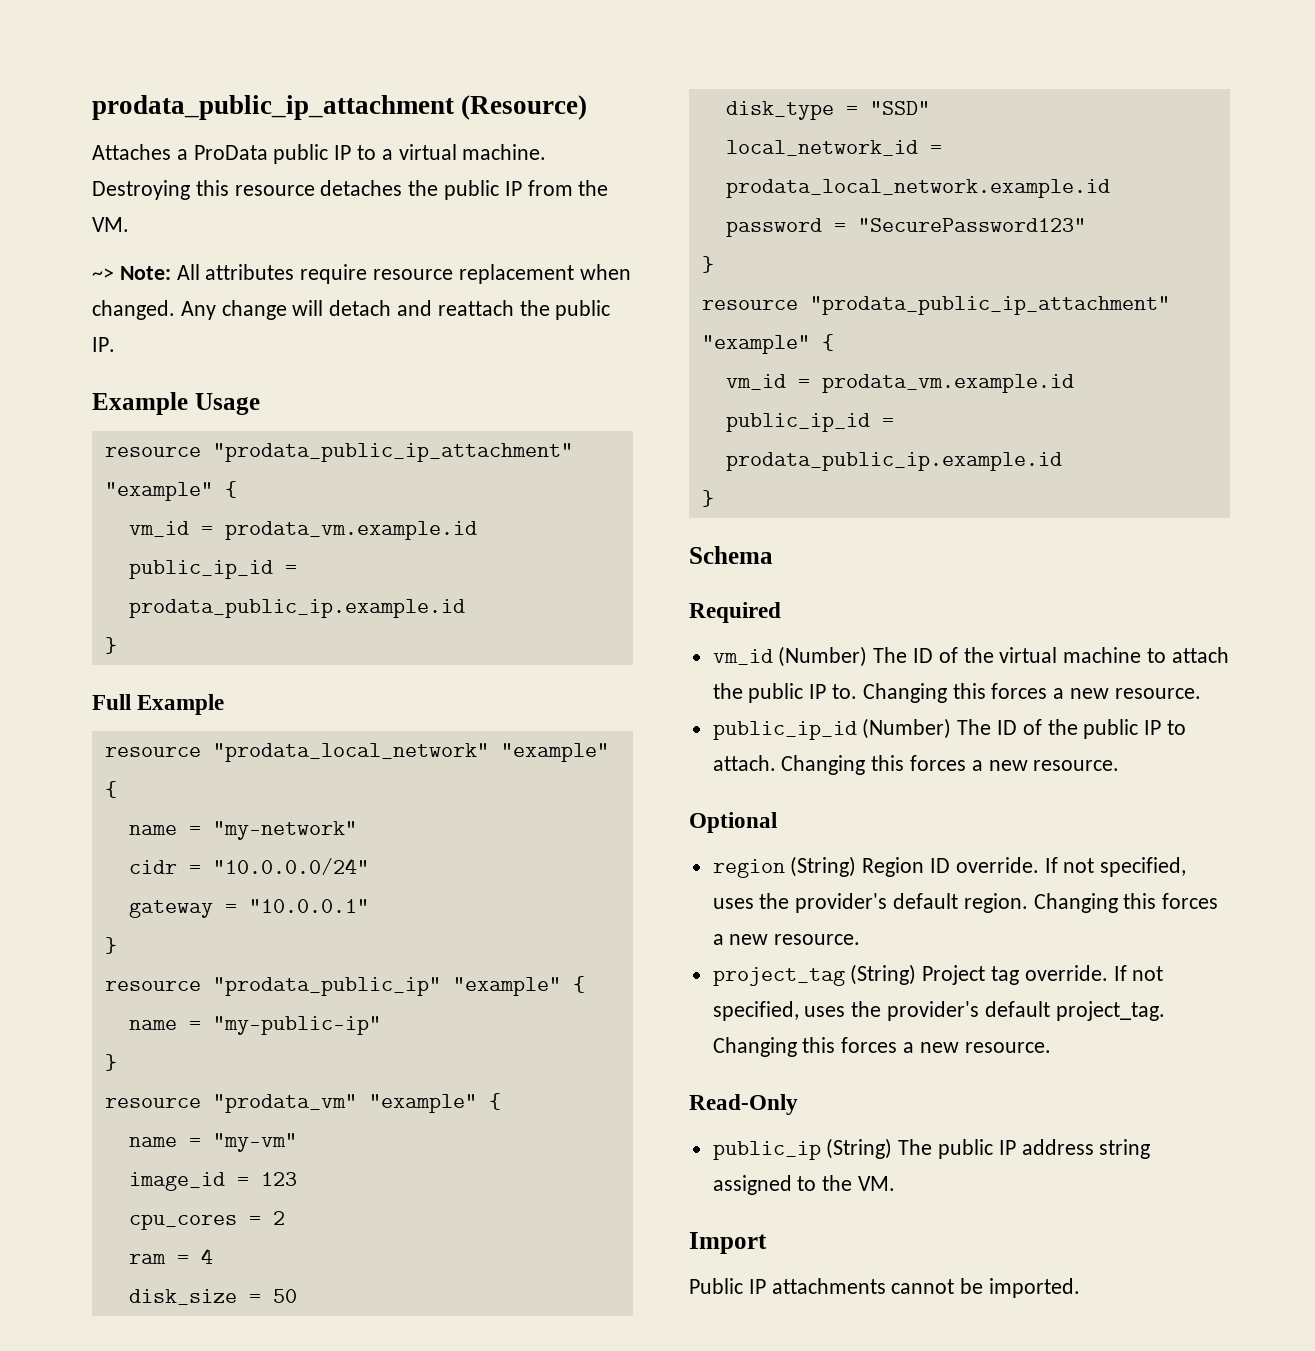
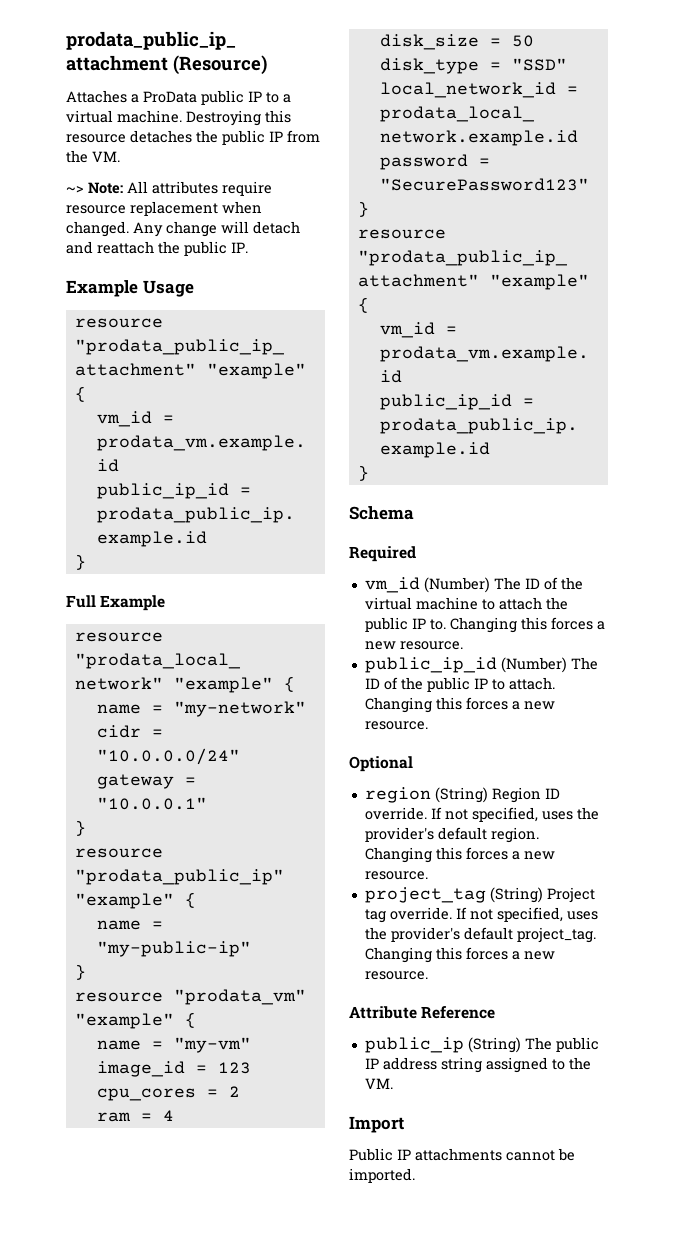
- Read-Only
+ Attribute Reference

